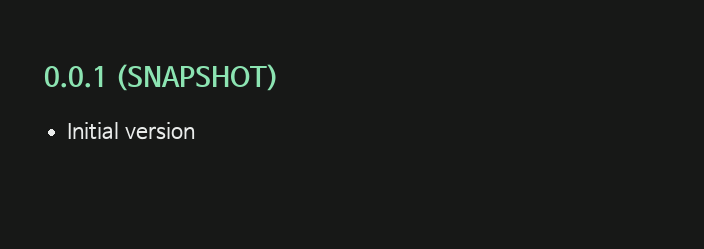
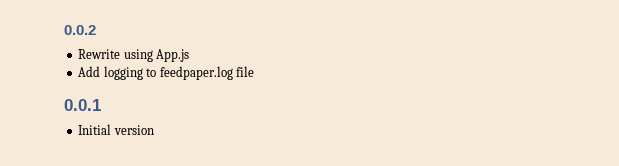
+ 0.0.2
+ Rewrite using App.js
+ Add logging to feedpaper.log file
- 0.0.1 (SNAPSHOT)
+ 0.0.1

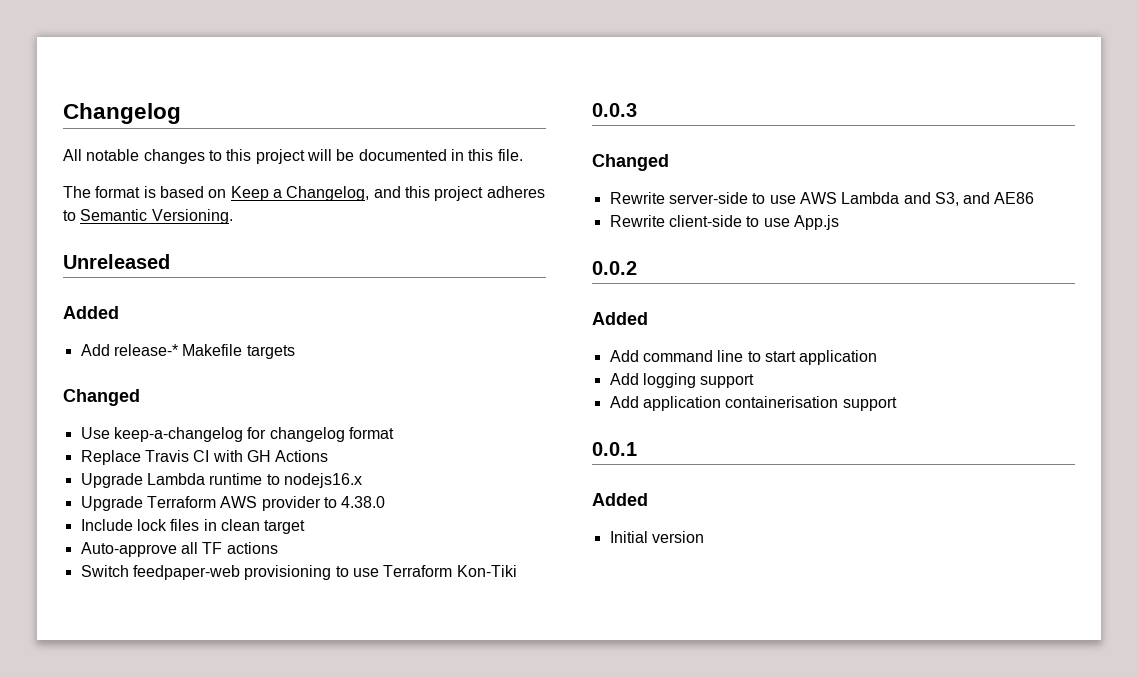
+ Changelog
+ All notable changes to this project will be documented in this file.
+ The format is based on Keep a Changelog, and this project adheres to Semantic Versioning.
+ Unreleased
+ Added
+ Add release-* Makefile targets
+ Changed
+ Use keep-a-changelog for changelog format
+ Replace Travis CI with GH Actions
+ Upgrade Lambda runtime to nodejs16.x
+ Upgrade Terraform AWS provider to 4.38.0
+ Include lock files in clean target
+ Auto-approve all TF actions
+ Switch feedpaper-web provisioning to use Terraform Kon-Tiki
+ 0.0.3
+ Changed
+ Rewrite server-side to use AWS Lambda and S3, and AE86
+ Rewrite client-side to use App.js
  0.0.2
- Rewrite using App.js
- Add logging to feedpaper.log file
+ Added
+ Add command line to start application
+ Add logging support
+ Add application containerisation support
  0.0.1
+ Added

